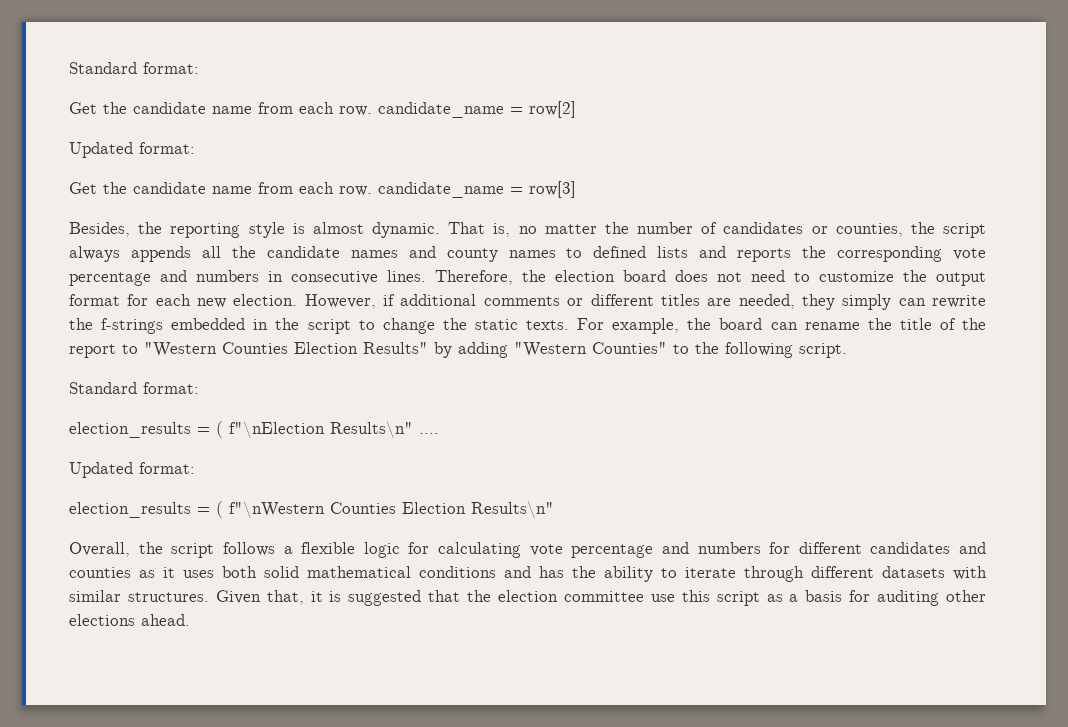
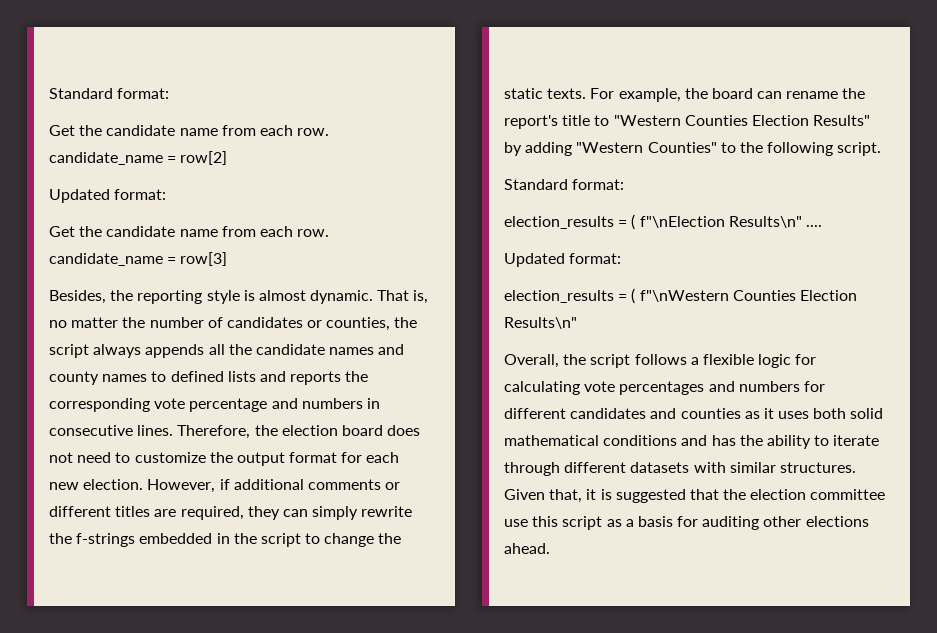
- However, if additional comments or different titles are needed, they simply can rewrite the f-strings embedded in the script to change the static texts.
+ However, if additional comments or different titles are required, they can simply rewrite the f-strings embedded in the script to change the static texts.
- For example, the board can rename the title of the report to "Western Counties Election Results" by adding "Western Counties" to the following script.
+ For example, the board can rename the report's title to "Western Counties Election Results" by adding "Western Counties" to the following script.
- Overall, the script follows a flexible logic for calculating vote percentage and numbers for different candidates and counties as it uses both solid mathematical conditions and has the ability to iterate through different datasets with similar structures.
+ Overall, the script follows a flexible logic for calculating vote percentages and numbers for different candidates and counties as it uses both solid mathematical conditions and has the ability to iterate through different datasets with similar structures.

